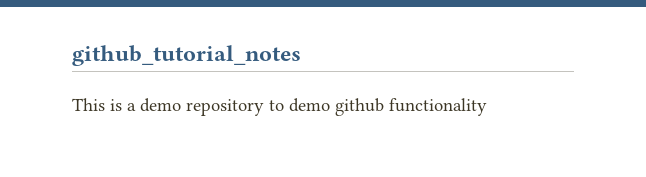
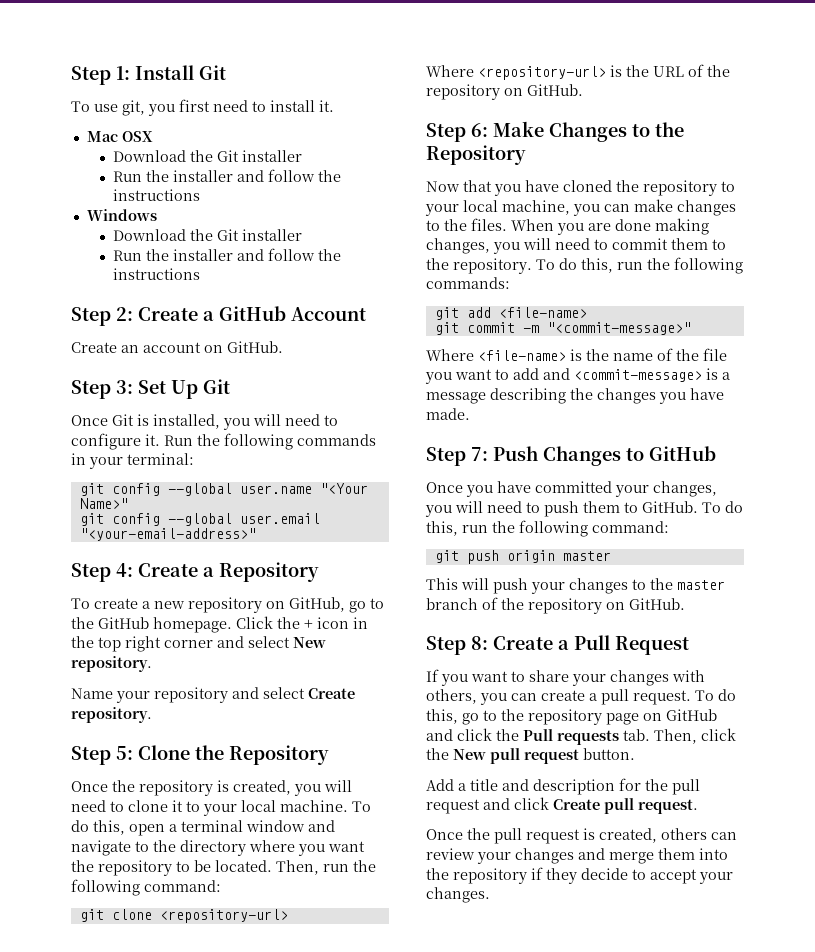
- github_tutorial_notes
- This is a demo repository to demo github functionality
+ Step 1: Install Git
+ To use git, you first need to install it.
+ Mac OSX
+ Download the Git installer
+ Run the installer and follow the instructions
+ Windows
+ Download the Git installer
+ Run the installer and follow the instructions
+ Step 2: Create a GitHub Account
+ Create an account on GitHub.
+ Step 3: Set Up Git
+ Once Git is installed, you will need to configure it. Run the following commands in your terminal:
+ git config --global user.name "<Your Name>"
+ git config --global user.email "<your-email-address>"
+ Step 4: Create a Repository
+ To create a new repository on GitHub, go to the GitHub homepage. Click the + icon in the top right corner and select New repository.
+ Name your repository and select Create repository.
+ Step 5: Clone the Repository
+ Once the repository is created, you will need to clone it to your local machine. To do this, open a terminal window and navigate to the directory where you want the repository to be located. Then, run the following command:
+ git clone <repository-url>
+ Where <repository-url> is the URL of the repository on GitHub.
+ Step 6: Make Changes to the Repository
+ Now that you have cloned the repository to your local machine, you can make changes to the files. When you are done making changes, you will need to commit them to the repository. To do this, run the following commands:
+ git add <file-name>
+ git commit -m "<commit-message>"
+ Where <file-name> is the name of the file you want to add and <commit-message> is a message describing the changes you have made.
+ Step 7: Push Changes to GitHub
+ Once you have committed your changes, you will need to push them to GitHub. To do this, run the following command:
+ git push origin master
+ This will push your changes to the master branch of the repository on GitHub.
+ Step 8: Create a Pull Request
+ If you want to share your changes with others, you can create a pull request. To do this, go to the repository page on GitHub and click the Pull requests tab. Then, click the New pull request button.
+ Add a title and description for the pull request and click Create pull request.
+ Once the pull request is created, others can review your changes and merge them into the repository if they decide to accept your changes.

